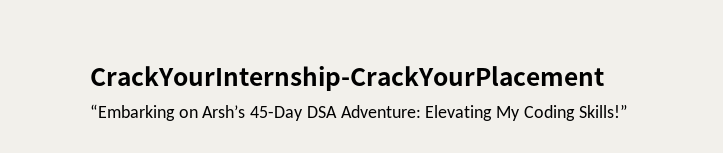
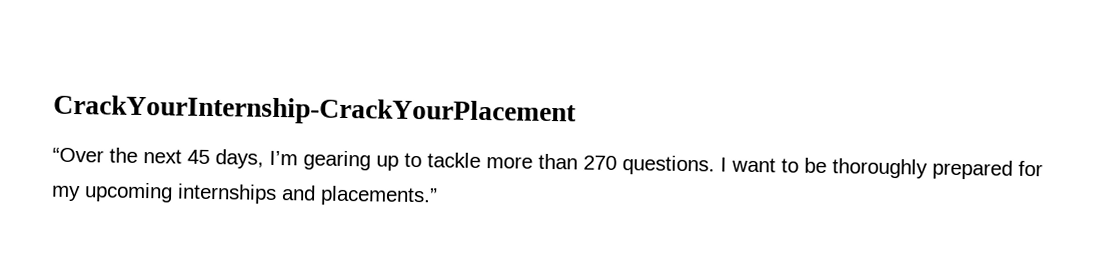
- “Embarking on Arsh’s 45-Day DSA Adventure: Elevating My Coding Skills!”
+ “Over the next 45 days, I’m gearing up to tackle more than 270 questions. I want to be thoroughly prepared for my upcoming internships and placements.”

